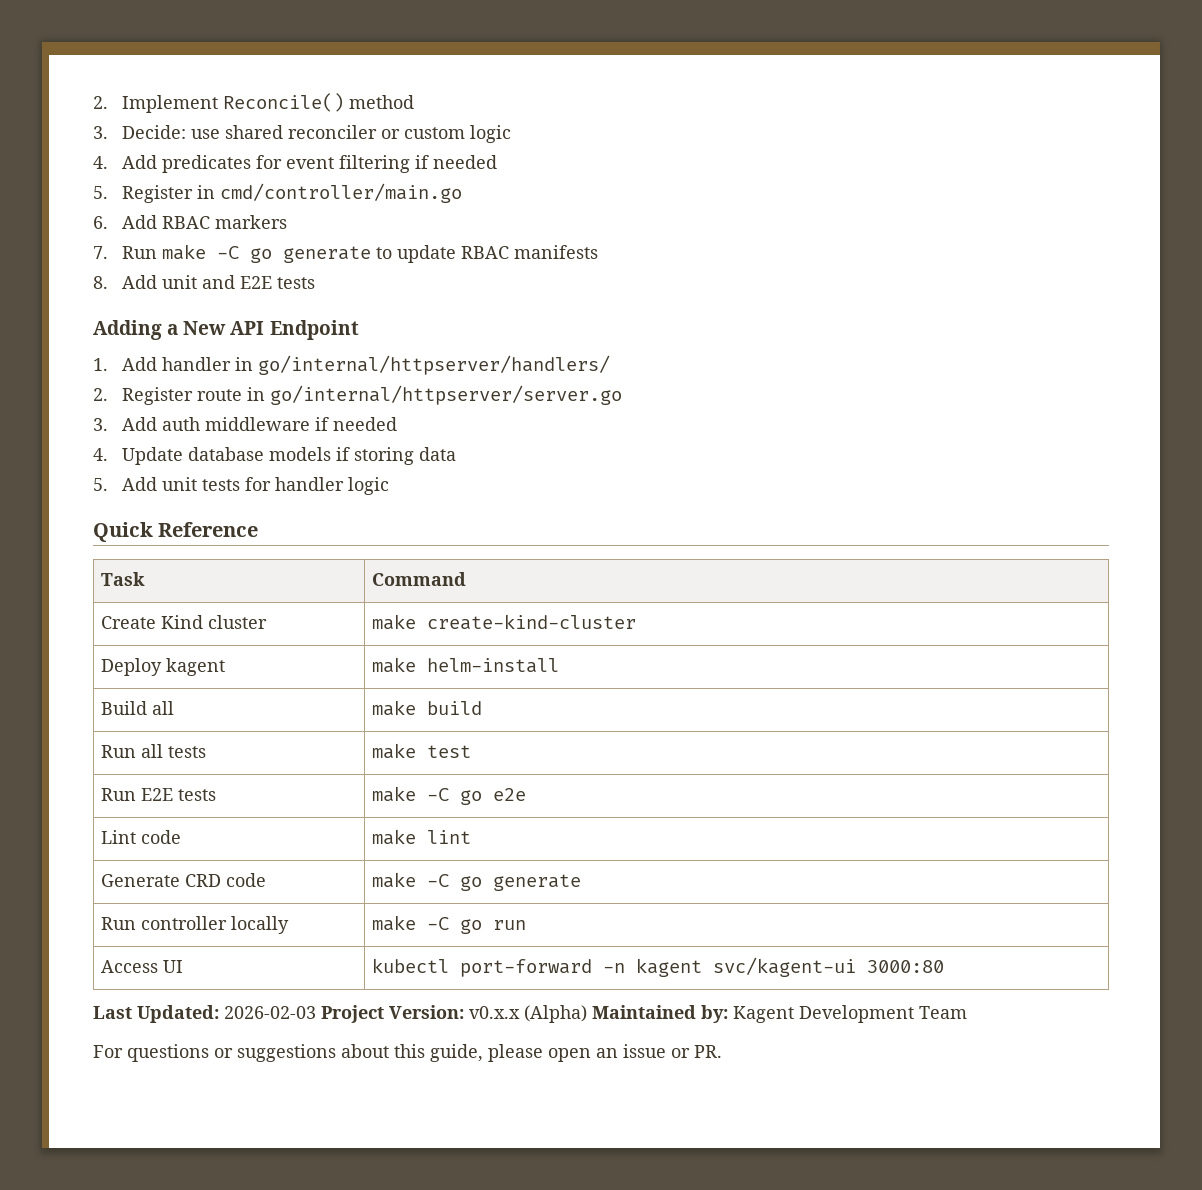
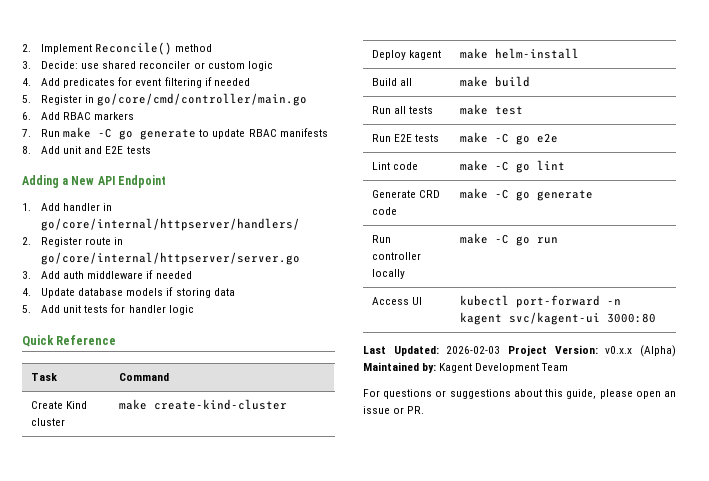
- 5. Register in cmd/controller/main.go
+ 5. Register in go/core/cmd/controller/main.go
- 1. Add handler in go/internal/httpserver/handlers/
+ 1. Add handler in go/core/internal/httpserver/handlers/
- 2. Register route in go/internal/httpserver/server.go
+ 2. Register route in go/core/internal/httpserver/server.go
- Lint code | make lint
+ Lint code | make -C go lint

